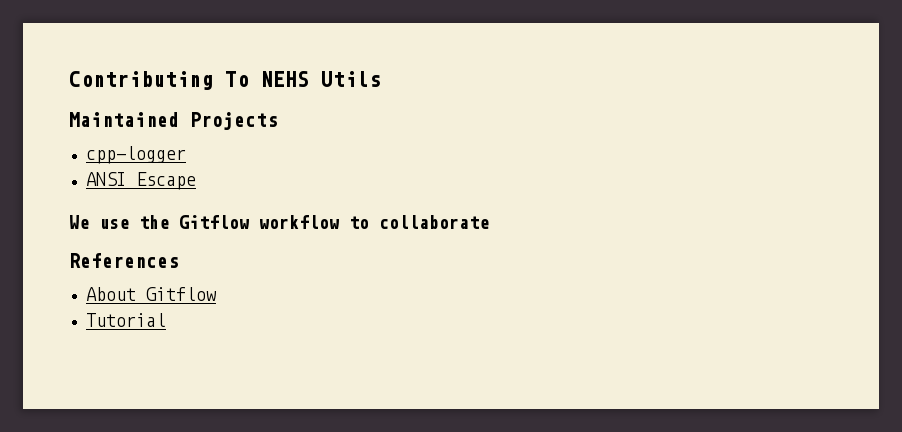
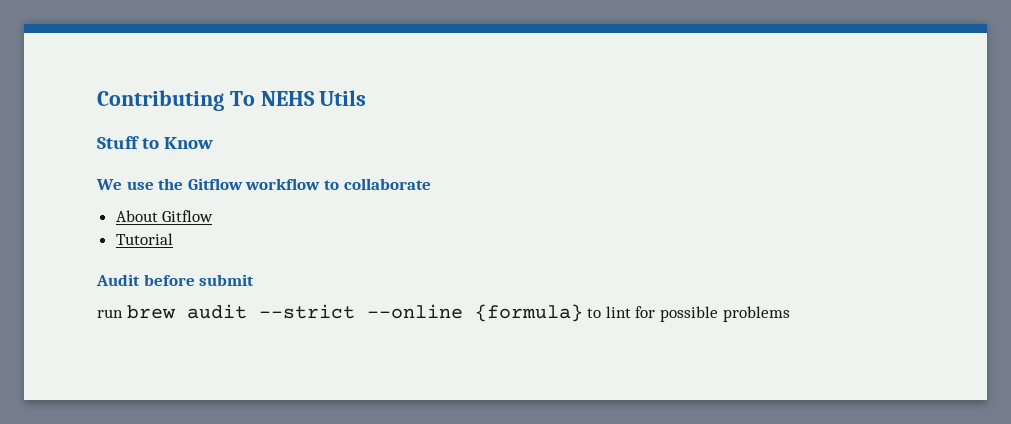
- Maintained Projects
- cpp-logger
- ANSI Escape
+ Stuff to Know
- References
+ Audit before submit
+ run brew audit --strict --online {formula} to lint for possible problems

